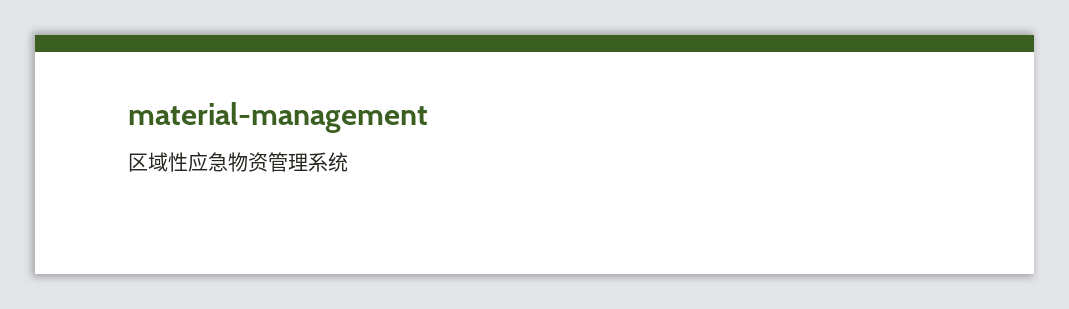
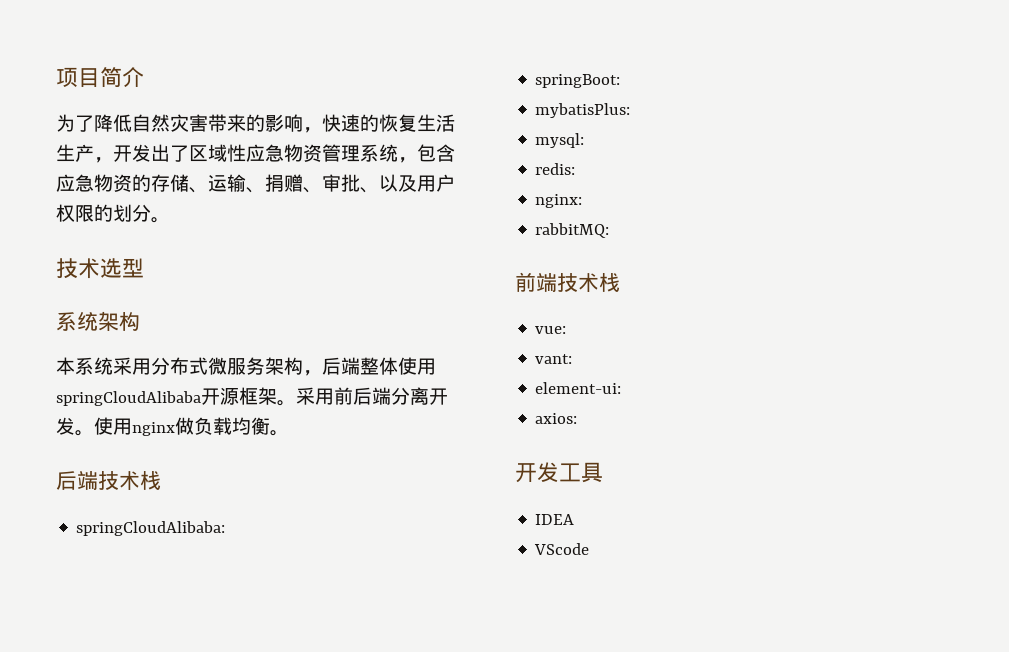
- material-management
- 区域性应急物资管理系统
+ 项目简介
+ 为了降低自然灾害带来的影响，快速的恢复生活生产，开发出了区域性应急物资管理系统，包含应急物资的存储、运输、捐赠、审批、以及用户权限的划分。
+ 技术选型
+ 系统架构
+ 本系统采用分布式微服务架构，后端整体使用springCloudAlibaba开源框架。采用前后端分离开发。使用nginx做负载均衡。
+ 后端技术栈
+ springCloudAlibaba:
+ springBoot:
+ mybatisPlus:
+ mysql:
+ redis:
+ nginx:
+ rabbitMQ:
+ 前端技术栈
+ vue:
+ vant:
+ element-ui:
+ axios:
+ 开发工具
+ IDEA
+ VScode

